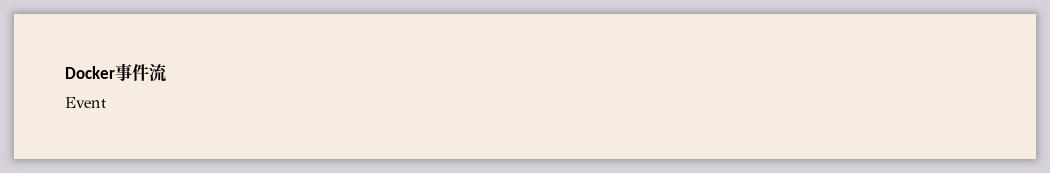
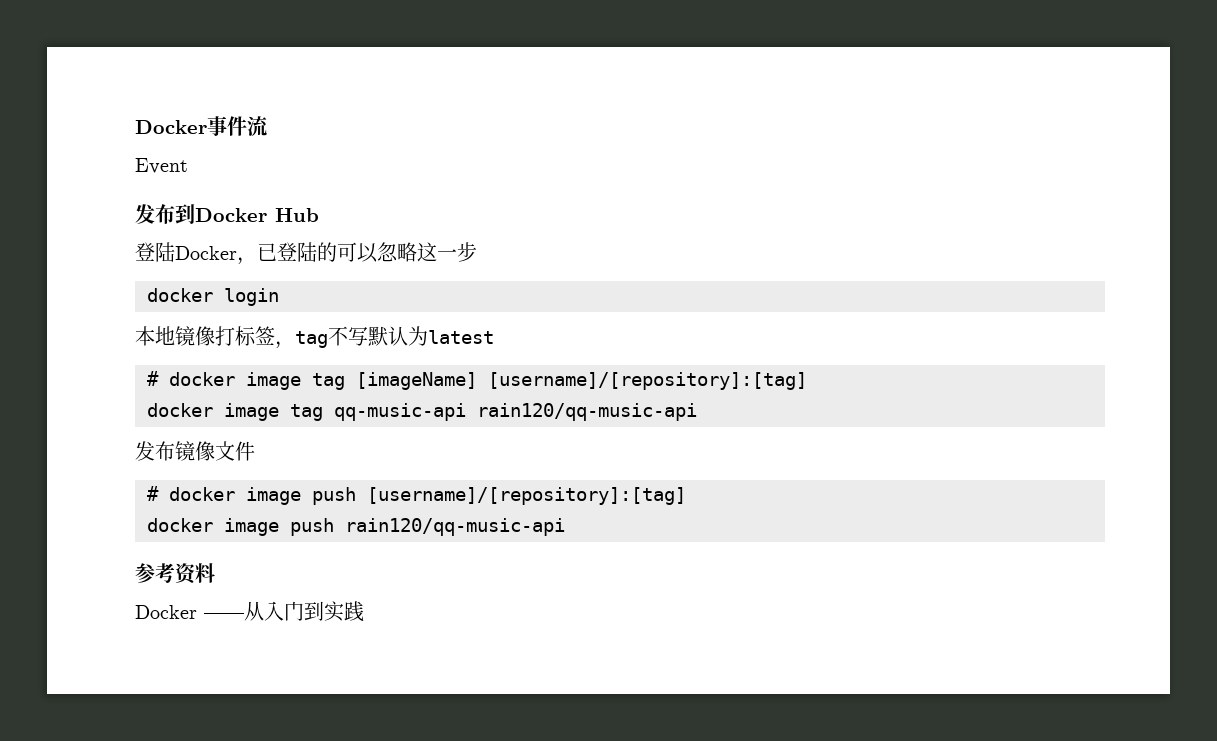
+ 发布到Docker Hub
+ 登陆Docker，已登陆的可以忽略这一步
+ docker login
+ 本地镜像打标签，tag不写默认为latest
+ # docker image tag [imageName] [username]/[repository]:[tag]
+ docker image tag qq-music-api rain120/qq-music-api
+ 发布镜像文件
+ # docker image push [username]/[repository]:[tag]
+ docker image push rain120/qq-music-api
+ 参考资料
+ Docker ——从入门到实践

